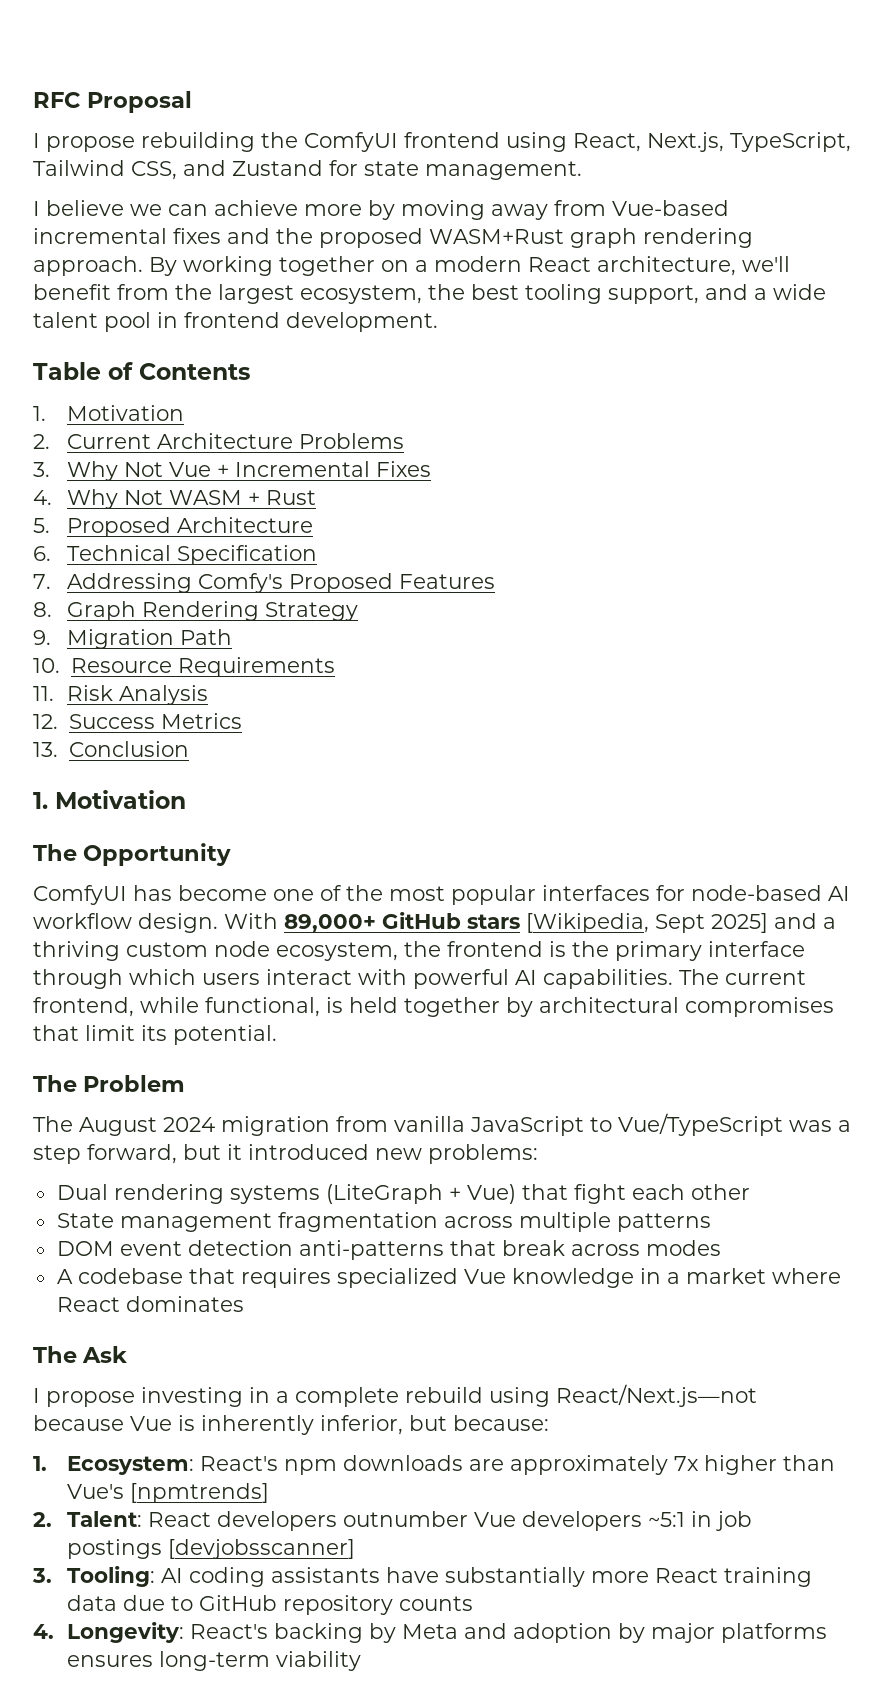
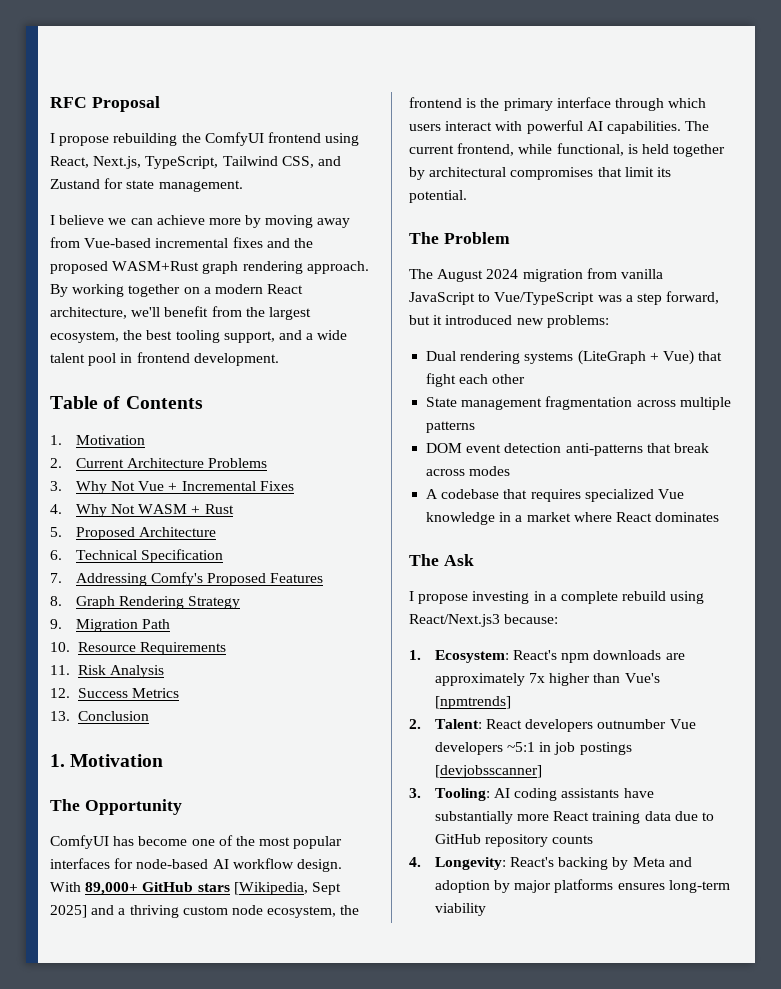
- I propose investing in a complete rebuild using React/Next.js—not because Vue is inherently inferior, but because:
+ I propose investing in a complete rebuild using React/Next.js3 because:

